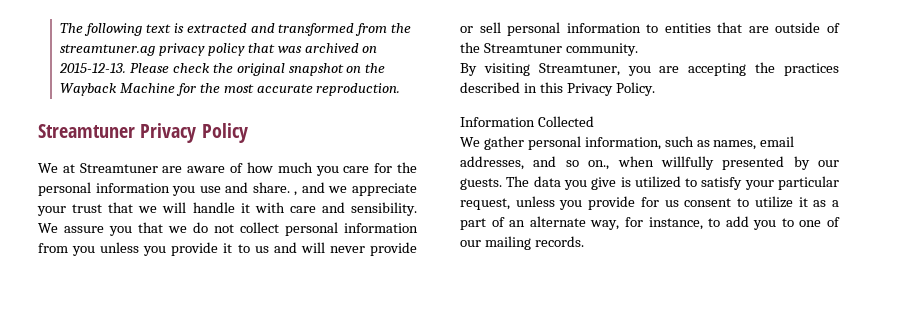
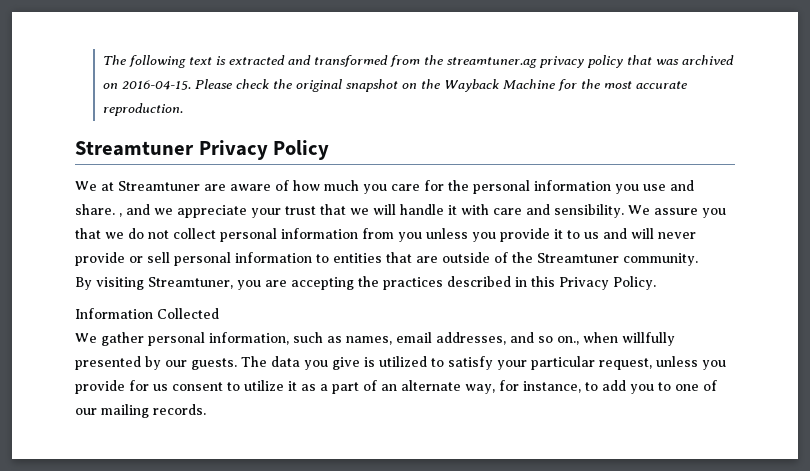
- The following text is extracted and transformed from the streamtuner.ag privacy policy that was archived on 2015-12-13.
+ The following text is extracted and transformed from the streamtuner.ag privacy policy that was archived on 2016-04-15.

